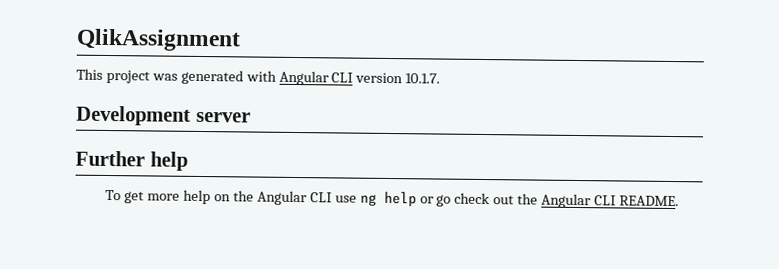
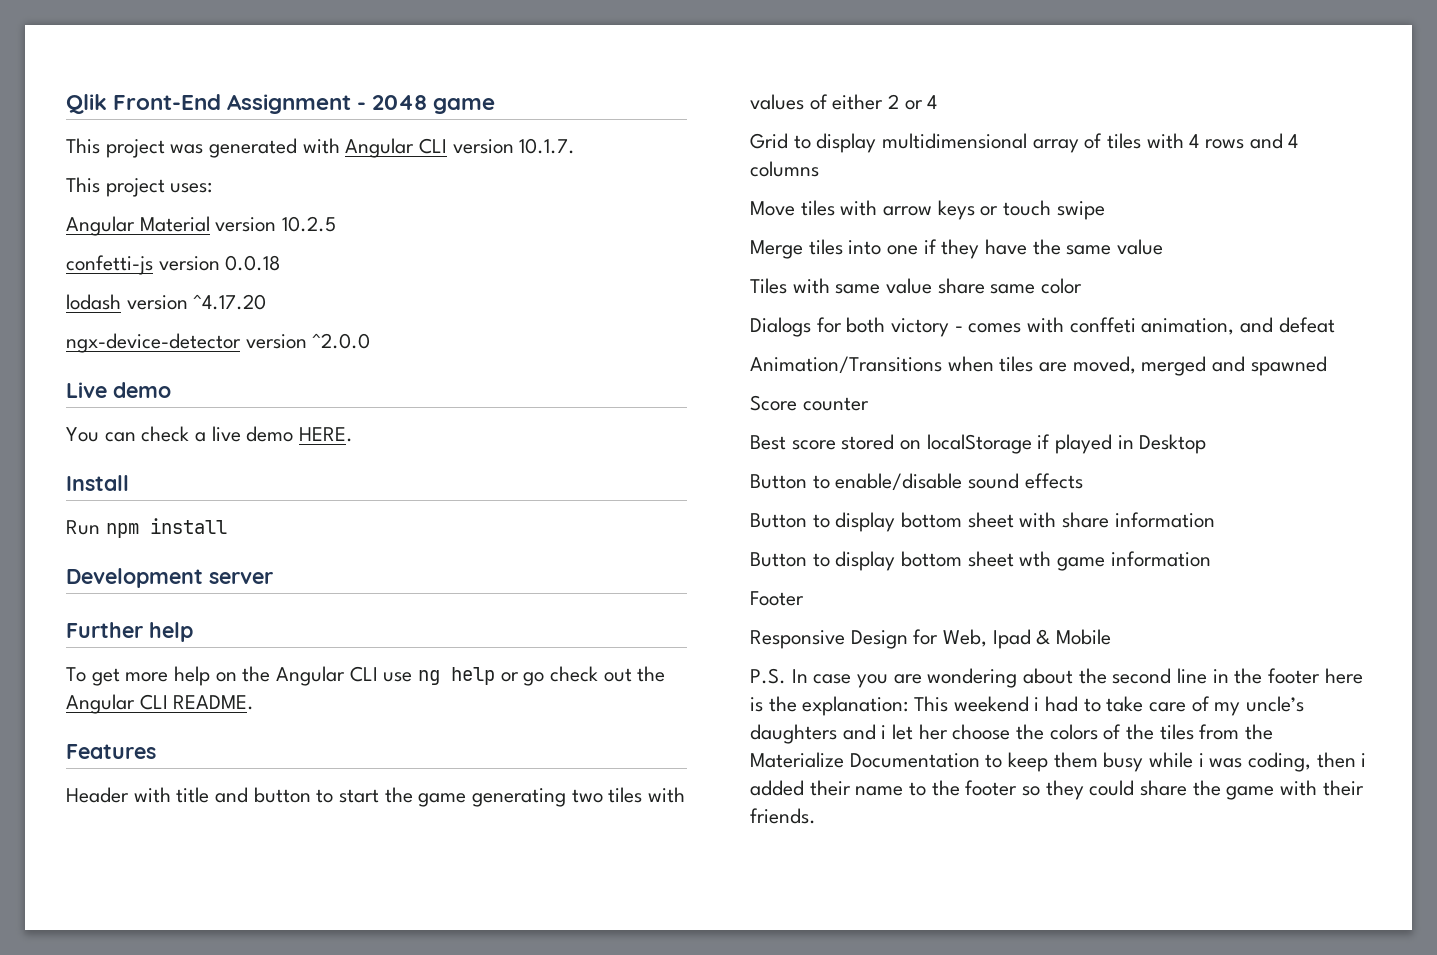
- QlikAssignment
+ Qlik Front-End Assignment - 2048 game
+ This project uses:
+ Angular Material version 10.2.5
+ confetti-js version 0.0.18
+ lodash version ^4.17.20
+ ngx-device-detector version ^2.0.0
+ Live demo
+ You can check a live demo HERE.
+ Install
+ Run npm install
+ Features
+ Header with title and button to start the game generating two tiles with values of either 2 or 4
+ Grid to display multidimensional array of tiles with 4 rows and 4 columns
+ Move tiles with arrow keys or touch swipe
+ Merge tiles into one if they have the same value
+ Tiles with same value share same color
+ Dialogs for both victory - comes with conffeti animation, and defeat
+ Animation/Transitions when tiles are moved, merged and spawned
+ Score counter
+ Best score stored on localStorage if played in Desktop
+ Button to enable/disable sound effects
+ Button to display bottom sheet with share information
+ Button to display bottom sheet wth game information
+ Footer
+ Responsive Design for Web, Ipad & Mobile
+ P.S. In case you are wondering about the second line in the footer here is the explanation: This weekend i had to take care of my uncle’s daughters and i let her choose the colors of the tiles from the Materialize Documentation to keep them busy while i was coding, then i added their name to the footer so they could share the game with their friends.

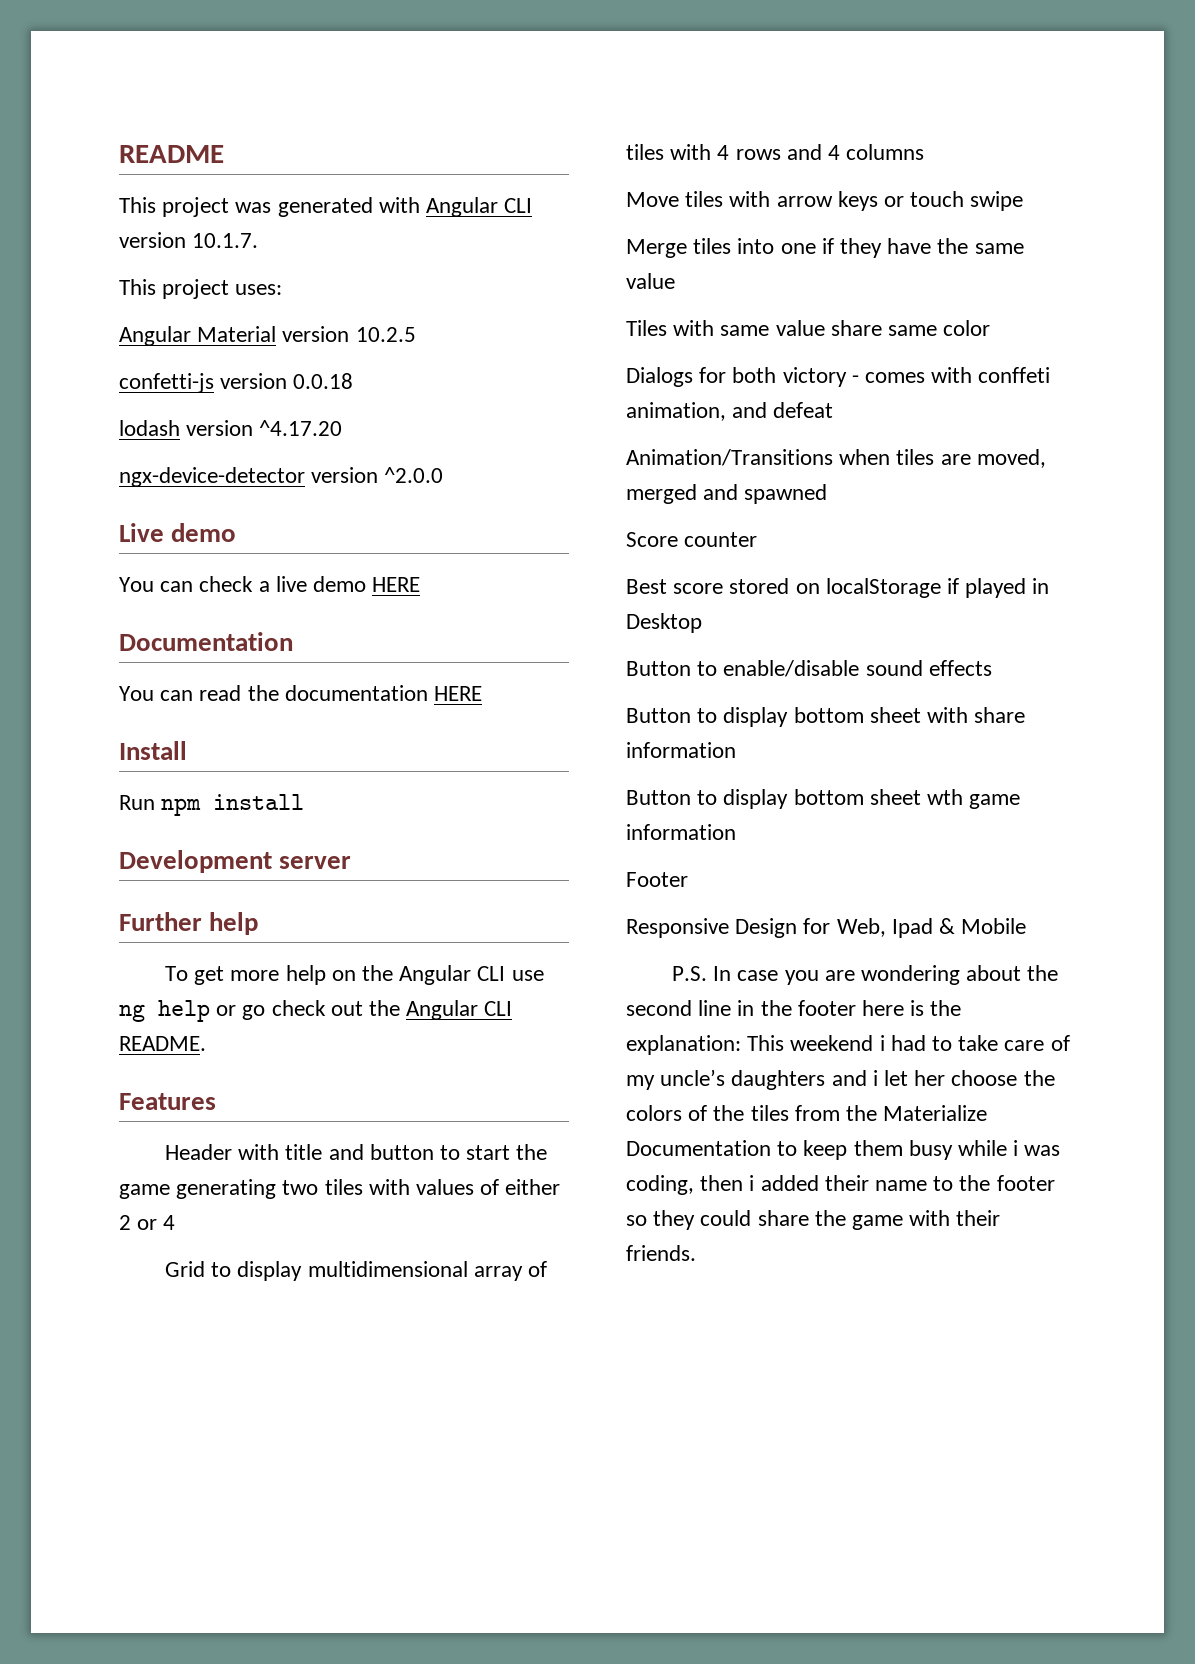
- Qlik Front-End Assignment - 2048 game
+ README
- You can check a live demo HERE.
+ You can check a live demo HERE
+ Documentation
+ You can read the documentation HERE

